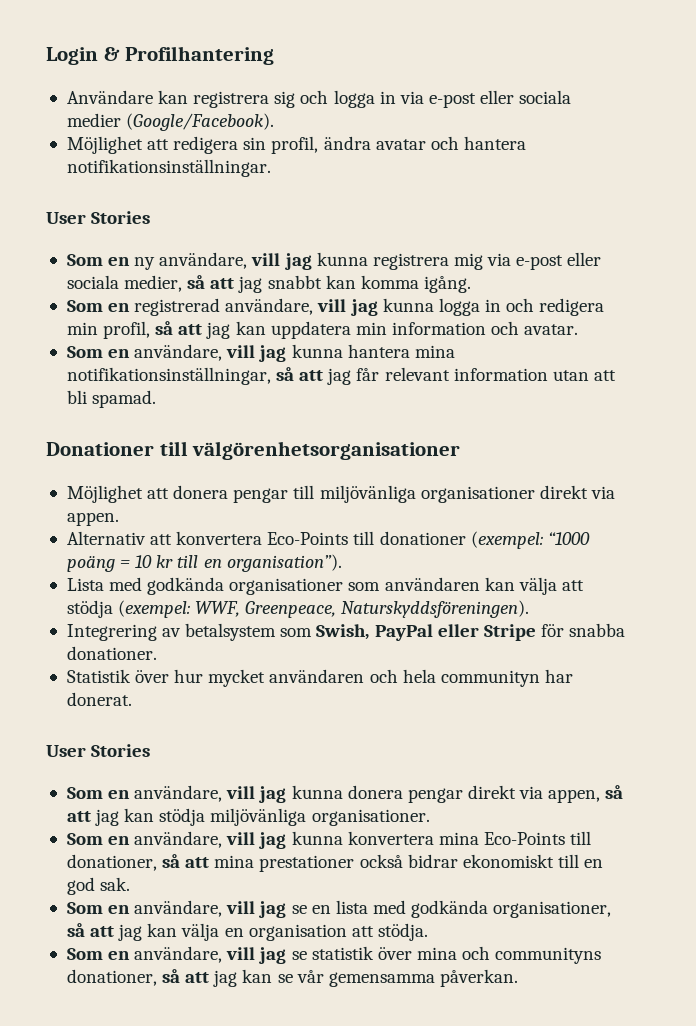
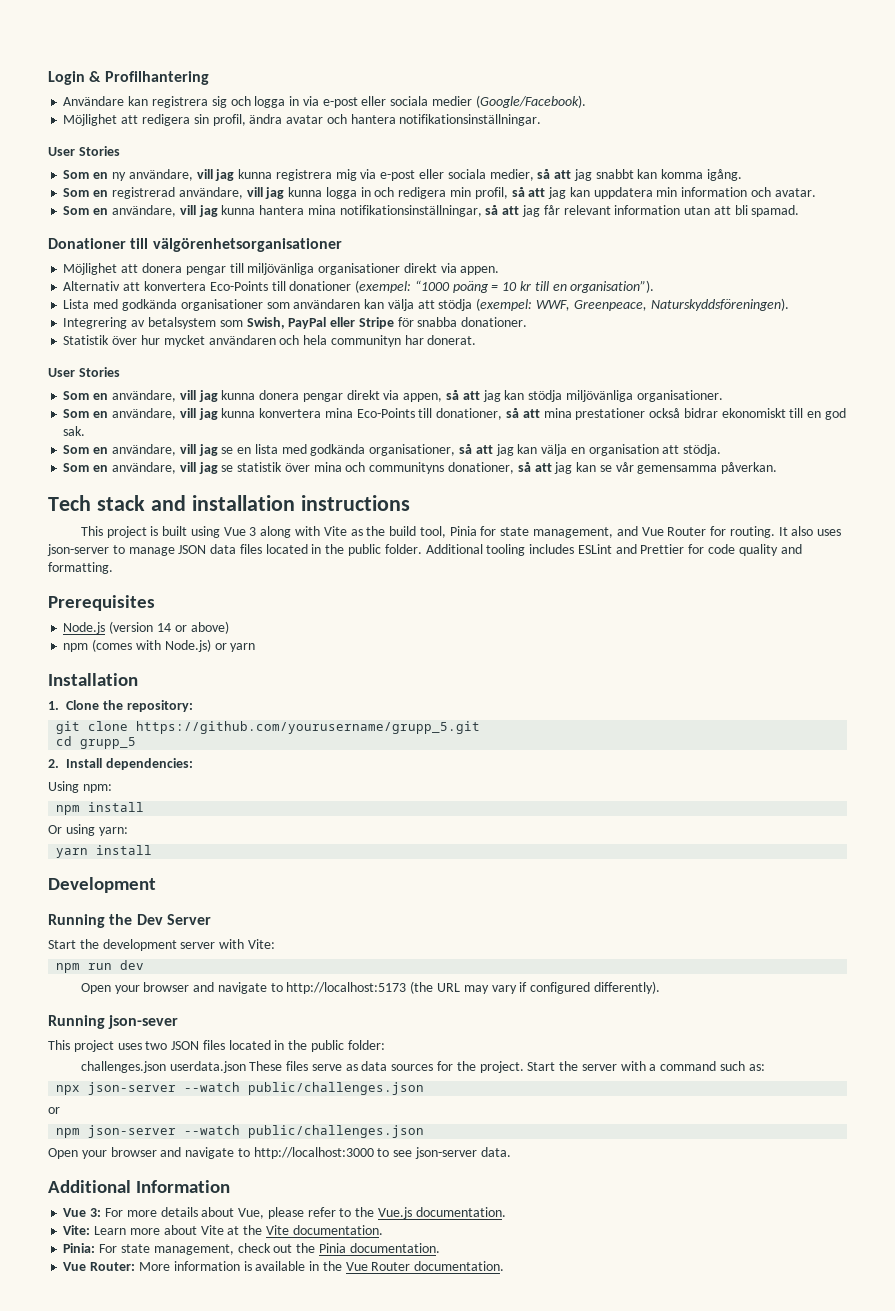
+ Tech stack and installation instructions
+ This project is built using Vue 3 along with Vite as the build tool, Pinia for state management, and Vue Router for routing. It also uses json-server to manage JSON data files located in the public folder. Additional tooling includes ESLint and Prettier for code quality and formatting.
+ Prerequisites
+ Node.js (version 14 or above)
+ npm (comes with Node.js) or yarn
+ Installation
+ 1. Clone the repository:
+ git clone https://github.com/yourusername/grupp_5.git
+ cd grupp_5
+ 2. Install dependencies:
+ Using npm:
+ npm install
+ Or using yarn:
+ yarn install
+ Development
+ Running the Dev Server
+ Start the development server with Vite:
+ npm run dev
+ Open your browser and navigate to http://localhost:5173 (the URL may vary if configured differently).
+ Running json-sever
+ This project uses two JSON files located in the public folder:
+ challenges.json userdata.json These files serve as data sources for the project. Start the server with a command such as:
+ npx json-server --watch public/challenges.json
+ or
+ npm json-server --watch public/challenges.json
+ Open your browser and navigate to http://localhost:3000 to see json-server data.
+ Additional Information
+ Vue 3: For more details about Vue, please refer to the Vue.js documentation.
+ Vite: Learn more about Vite at the Vite documentation.
+ Pinia: For state management, check out the Pinia documentation.
+ Vue Router: More information is available in the Vue Router documentation.

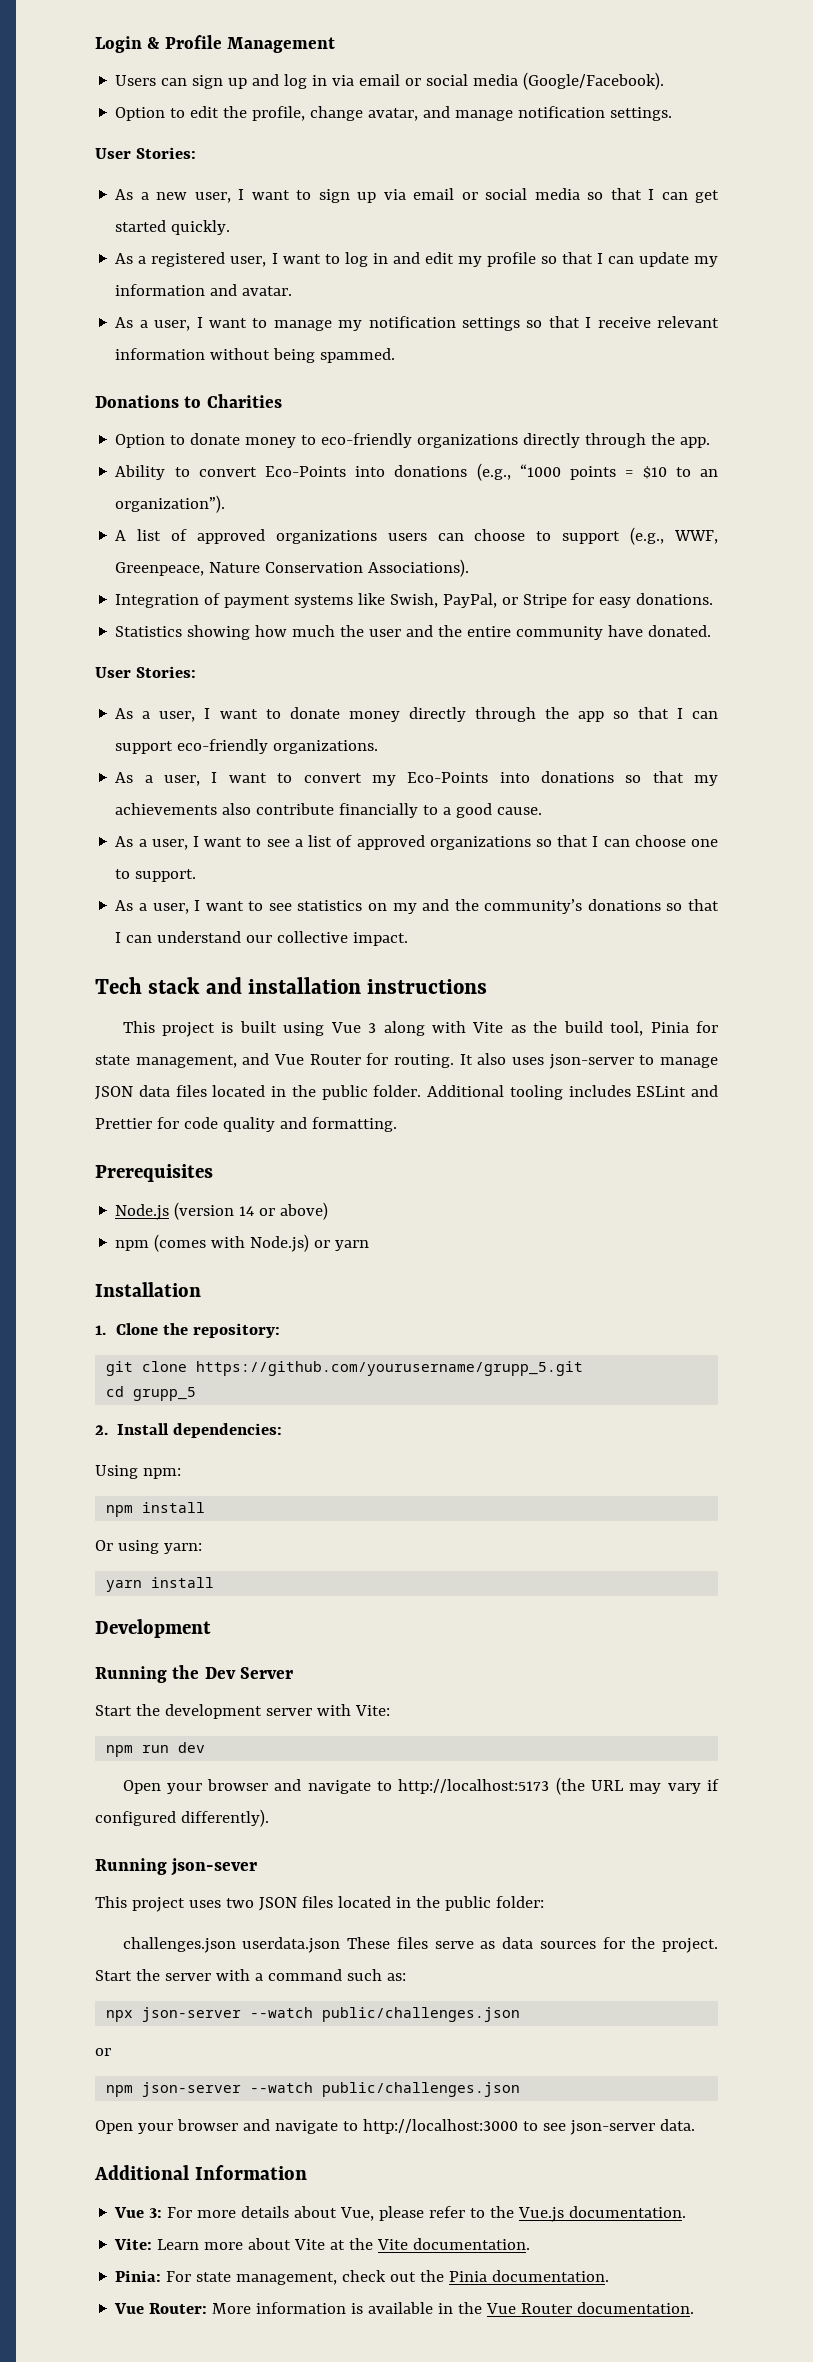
- Login & Profilhantering
- Användare kan registrera sig och logga in via e-post eller sociala medier (Google/Facebook).
- Möjlighet att redigera sin profil, ändra avatar och hantera notifikationsinställningar.
- User Stories
- Som en ny användare, vill jag kunna registrera mig via e-post eller sociala medier, så att jag snabbt kan komma igång.
- Som en registrerad användare, vill jag kunna logga in och redigera min profil, så att jag kan uppdatera min information och avatar.
- Som en användare, vill jag kunna hantera mina notifikationsinställningar, så att jag får relevant information utan att bli spamad.
- Donationer till välgörenhetsorganisationer
- Möjlighet att donera pengar till miljövänliga organisationer direkt via appen.
- Alternativ att konvertera Eco-Points till donationer (exempel: “1000 poäng = 10 kr till en organisation”).
- Lista med godkända organisationer som användaren kan välja att stödja (exempel: WWF, Greenpeace, Naturskyddsföreningen).
- Integrering av betalsystem som Swish, PayPal eller Stripe för snabba donationer.
- Statistik över hur mycket användaren och hela communityn har donerat.
- User Stories
- Som en användare, vill jag kunna donera pengar direkt via appen, så att jag kan stödja miljövänliga organisationer.
- Som en användare, vill jag kunna konvertera mina Eco-Points till donationer, så att mina prestationer också bidrar ekonomiskt till en god sak.
- Som en användare, vill jag se en lista med godkända organisationer, så att jag kan välja en organisation att stödja.
- Som en användare, vill jag se statistik över mina och communityns donationer, så att jag kan se vår gemensamma påverkan.
+ Login & Profile Management
+ Users can sign up and log in via email or social media (Google/Facebook).
+ Option to edit the profile, change avatar, and manage notification settings.
+ User Stories:
+ As a new user, I want to sign up via email or social media so that I can get started quickly.
+ As a registered user, I want to log in and edit my profile so that I can update my information and avatar.
+ As a user, I want to manage my notification settings so that I receive relevant information without being spammed.
+ Donations to Charities
+ Option to donate money to eco-friendly organizations directly through the app.
+ Ability to convert Eco-Points into donations (e.g., “1000 points = $10 to an organization”).
+ A list of approved organizations users can choose to support (e.g., WWF, Greenpeace, Nature Conservation Associations).
+ Integration of payment systems like Swish, PayPal, or Stripe for easy donations.
+ Statistics showing how much the user and the entire community have donated.
+ User Stories:
+ As a user, I want to donate money directly through the app so that I can support eco-friendly organizations.
+ As a user, I want to convert my Eco-Points into donations so that my achievements also contribute financially to a good cause.
+ As a user, I want to see a list of approved organizations so that I can choose one to support.
+ As a user, I want to see statistics on my and the community’s donations so that I can understand our collective impact.

